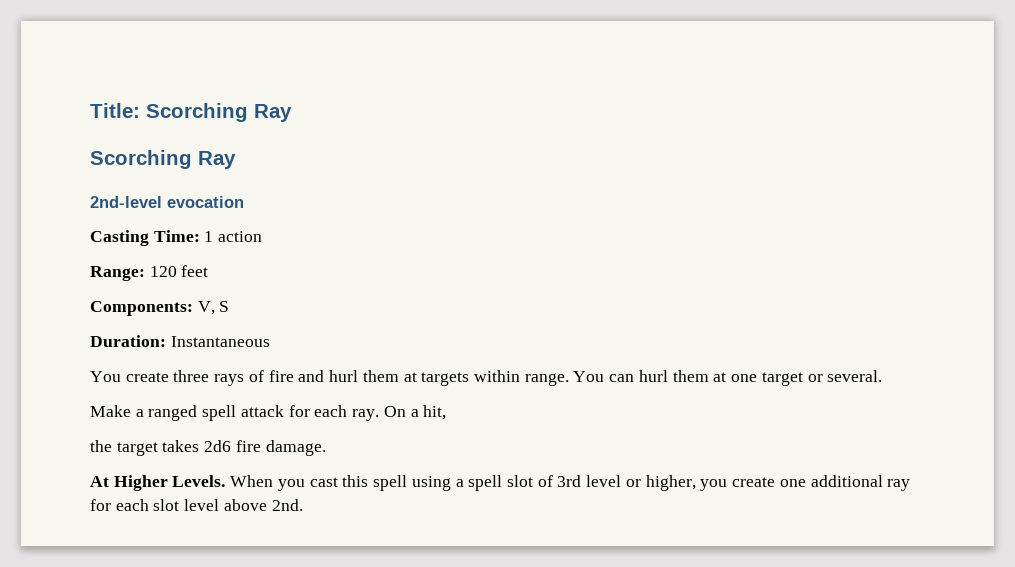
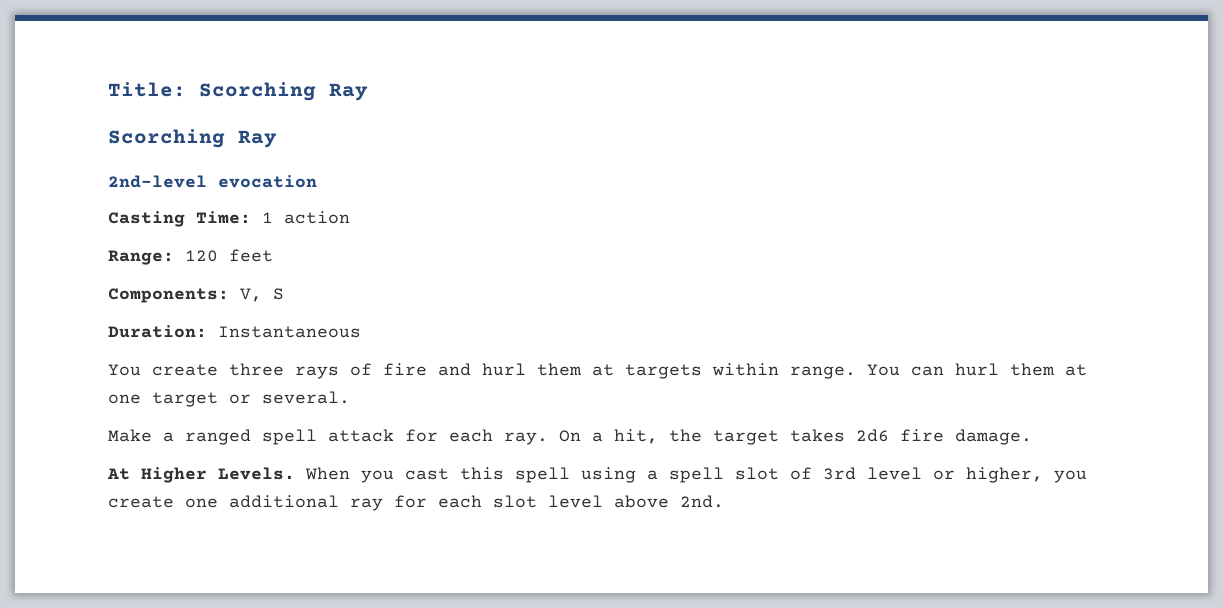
- On a hit,
- the target takes 2d6 fire damage.
+ On a hit, the target takes 2d6 fire damage.

